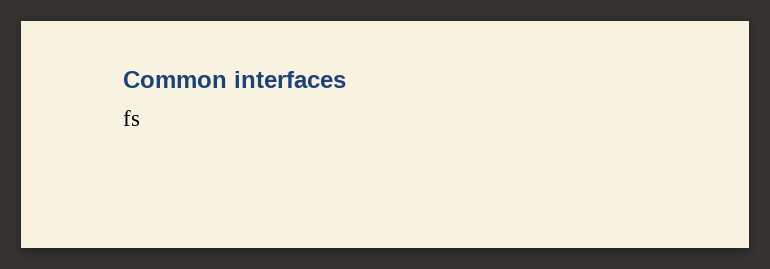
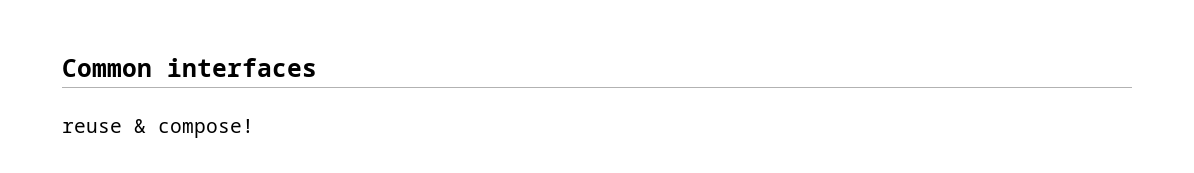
- fs
+ reuse & compose!

